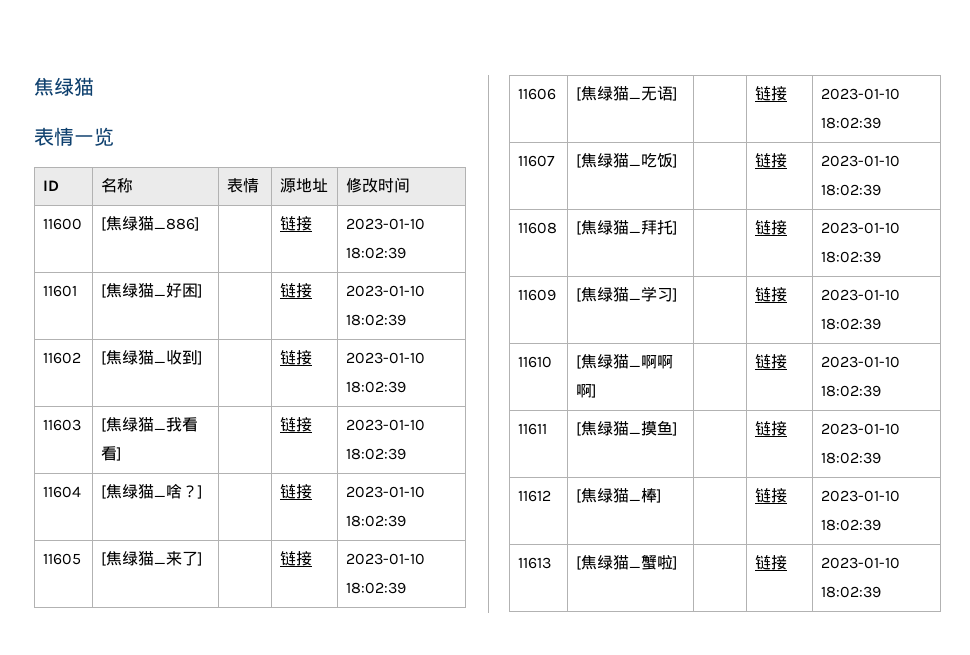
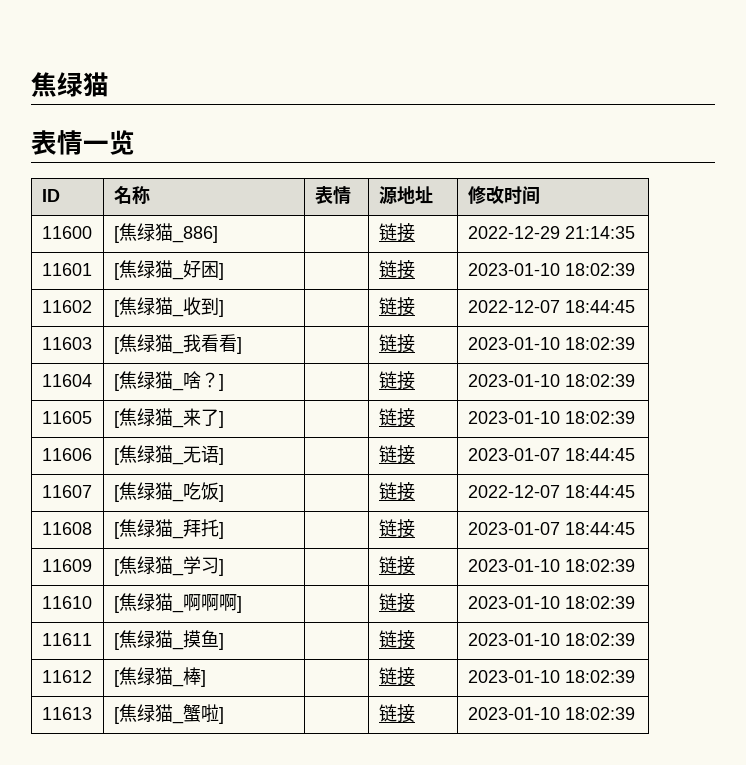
- 11600 | [焦绿猫_886] | | 链接 | 2023-01-10 18:02:39
+ 11600 | [焦绿猫_886] | | 链接 | 2022-12-29 21:14:35
- 11602 | [焦绿猫_收到] | | 链接 | 2023-01-10 18:02:39
+ 11602 | [焦绿猫_收到] | | 链接 | 2022-12-07 18:44:45
- 11606 | [焦绿猫_无语] | | 链接 | 2023-01-10 18:02:39
+ 11606 | [焦绿猫_无语] | | 链接 | 2023-01-07 18:44:45
- 11607 | [焦绿猫_吃饭] | | 链接 | 2023-01-10 18:02:39
+ 11607 | [焦绿猫_吃饭] | | 链接 | 2022-12-07 18:44:45
- 11608 | [焦绿猫_拜托] | | 链接 | 2023-01-10 18:02:39
+ 11608 | [焦绿猫_拜托] | | 链接 | 2023-01-07 18:44:45

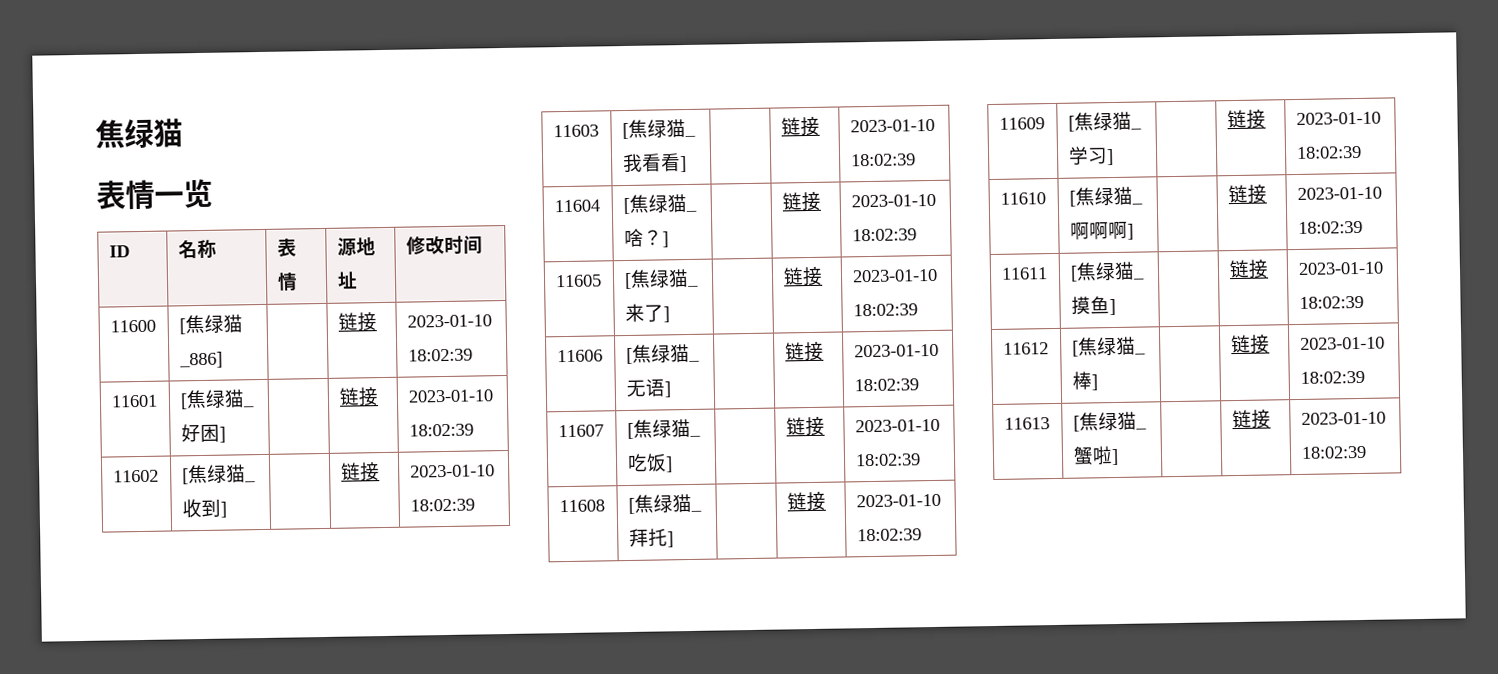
- 11600 | [焦绿猫_886] | | 链接 | 2022-12-29 21:14:35
+ 11600 | [焦绿猫_886] | | 链接 | 2023-01-10 18:02:39
- 11602 | [焦绿猫_收到] | | 链接 | 2022-12-07 18:44:45
+ 11602 | [焦绿猫_收到] | | 链接 | 2023-01-10 18:02:39
- 11606 | [焦绿猫_无语] | | 链接 | 2023-01-07 18:44:45
+ 11606 | [焦绿猫_无语] | | 链接 | 2023-01-10 18:02:39
- 11607 | [焦绿猫_吃饭] | | 链接 | 2022-12-07 18:44:45
+ 11607 | [焦绿猫_吃饭] | | 链接 | 2023-01-10 18:02:39
- 11608 | [焦绿猫_拜托] | | 链接 | 2023-01-07 18:44:45
+ 11608 | [焦绿猫_拜托] | | 链接 | 2023-01-10 18:02:39

